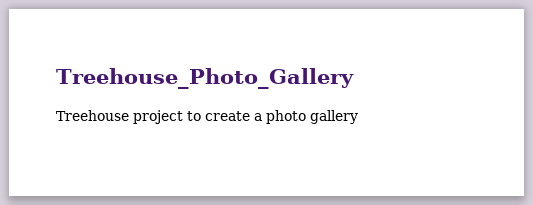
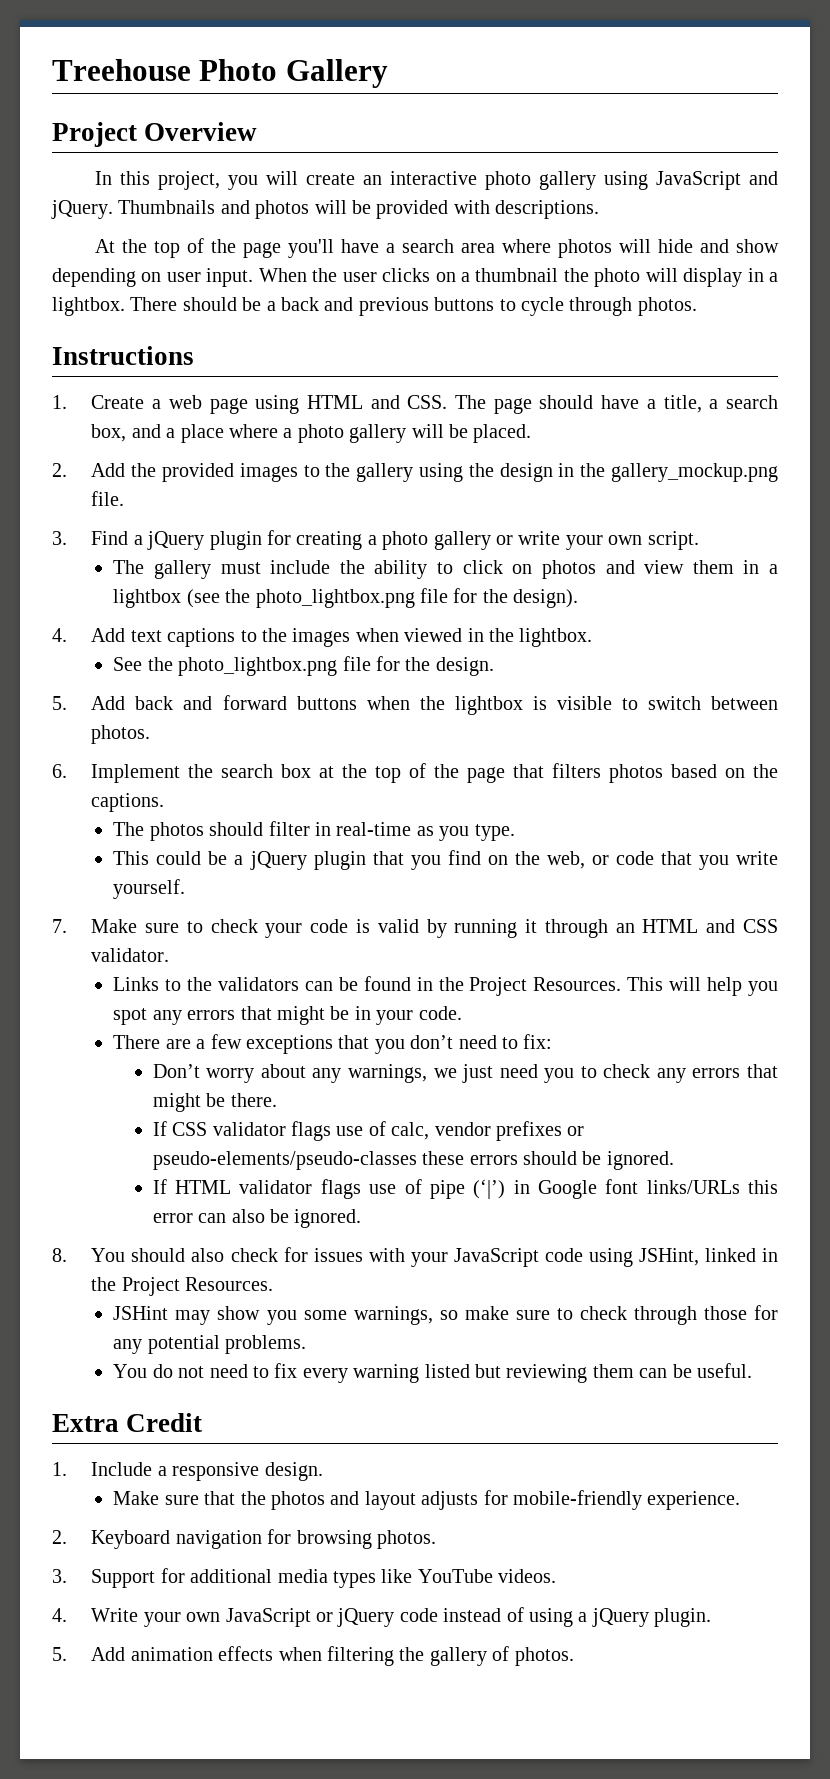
- Treehouse_Photo_Gallery
- Treehouse project to create a photo gallery
+ Treehouse Photo Gallery
+ Project Overview
+ In this project, you will create an interactive photo gallery using JavaScript and jQuery. Thumbnails and photos will be provided with descriptions.
+ At the top of the page you'll have a search area where photos will hide and show depending on user input. When the user clicks on a thumbnail the photo will display in a lightbox. There should be a back and previous buttons to cycle through photos.
+ Instructions
+ 1. Create a web page using HTML and CSS. The page should have a title, a search box, and a place where a photo gallery will be placed.
+ 2. Add the provided images to the gallery using the design in the gallery_mockup.png file.
+ 3. Find a jQuery plugin for creating a photo gallery or write your own script.
+ The gallery must include the ability to click on photos and view them in a lightbox (see the photo_lightbox.png file for the design).
+ 4. Add text captions to the images when viewed in the lightbox.
+ See the photo_lightbox.png file for the design.
+ 5. Add back and forward buttons when the lightbox is visible to switch between photos.
+ 6. Implement the search box at the top of the page that filters photos based on the captions.
+ The photos should filter in real-time as you type.
+ This could be a jQuery plugin that you find on the web, or code that you write yourself.
+ 7. Make sure to check your code is valid by running it through an HTML and CSS validator.
+ Links to the validators can be found in the Project Resources. This will help you spot any errors that might be in your code.
+ There are a few exceptions that you don’t need to fix:
+ Don’t worry about any warnings, we just need you to check any errors that might be there.
+ If CSS validator flags use of calc, vendor prefixes or pseudo-elements/pseudo-classes these errors should be ignored.
+ If HTML validator flags use of pipe (‘|’) in Google font links/URLs this error can also be ignored.
+ 8. You should also check for issues with your JavaScript code using JSHint, linked in the Project Resources.
+ JSHint may show you some warnings, so make sure to check through those for any potential problems.
+ You do not need to fix every warning listed but reviewing them can be useful.
+ Extra Credit
+ 1. Include a responsive design.
+ Make sure that the photos and layout adjusts for mobile-friendly experience.
+ 2. Keyboard navigation for browsing photos.
+ 3. Support for additional media types like YouTube videos.
+ 4. Write your own JavaScript or jQuery code instead of using a jQuery plugin.
+ 5. Add animation effects when filtering the gallery of photos.

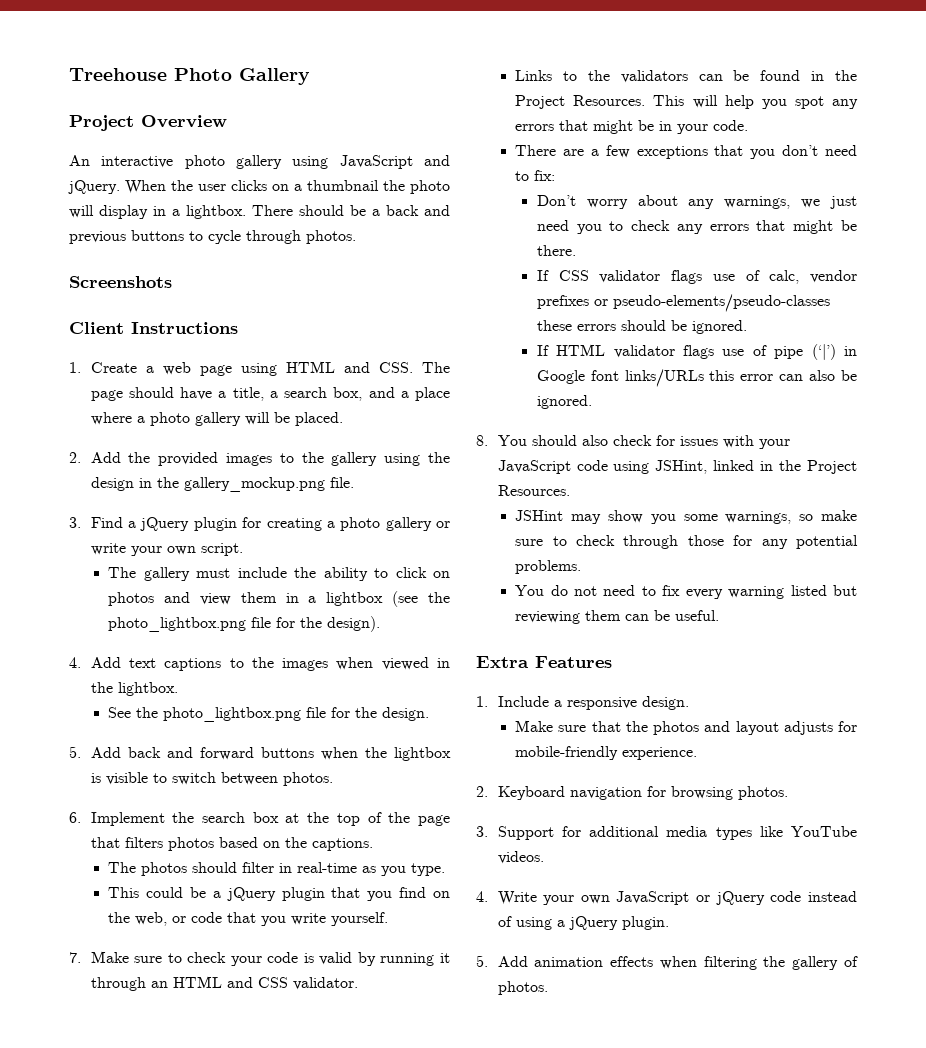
- In this project, you will create an interactive photo gallery using JavaScript and jQuery.
+ An interactive photo gallery using JavaScript and jQuery.
- Thumbnails and photos will be provided with descriptions.
- At the top of the page you'll have a search area where photos will hide and show depending on user input.
- Instructions
+ Screenshots
+ Client Instructions
- Extra Credit
+ Extra Features

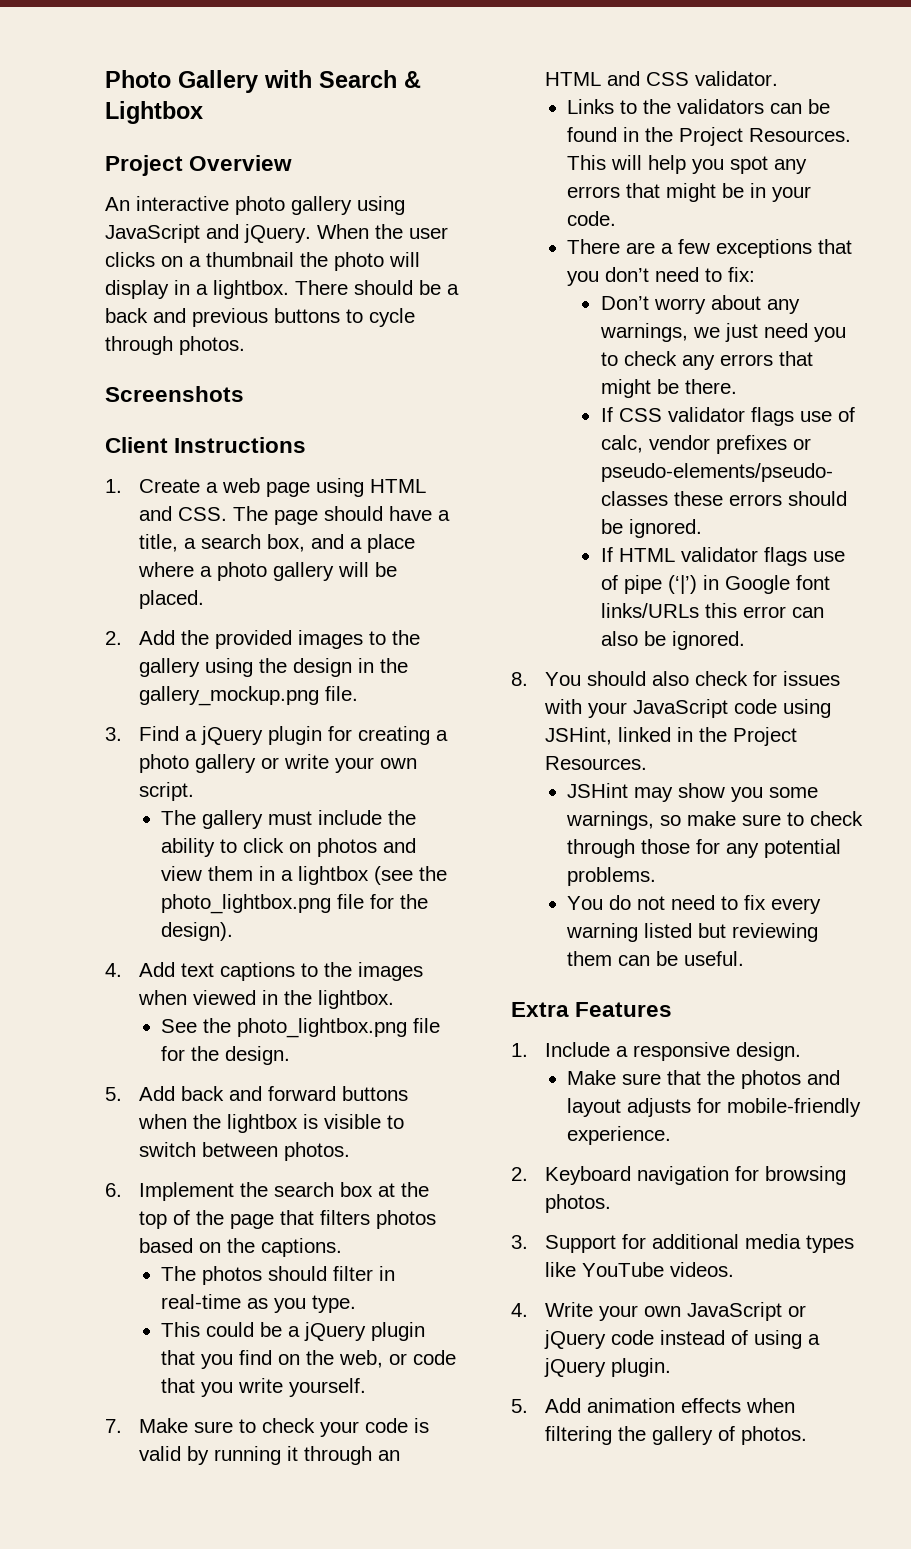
- Treehouse Photo Gallery
+ Photo Gallery with Search & Lightbox

